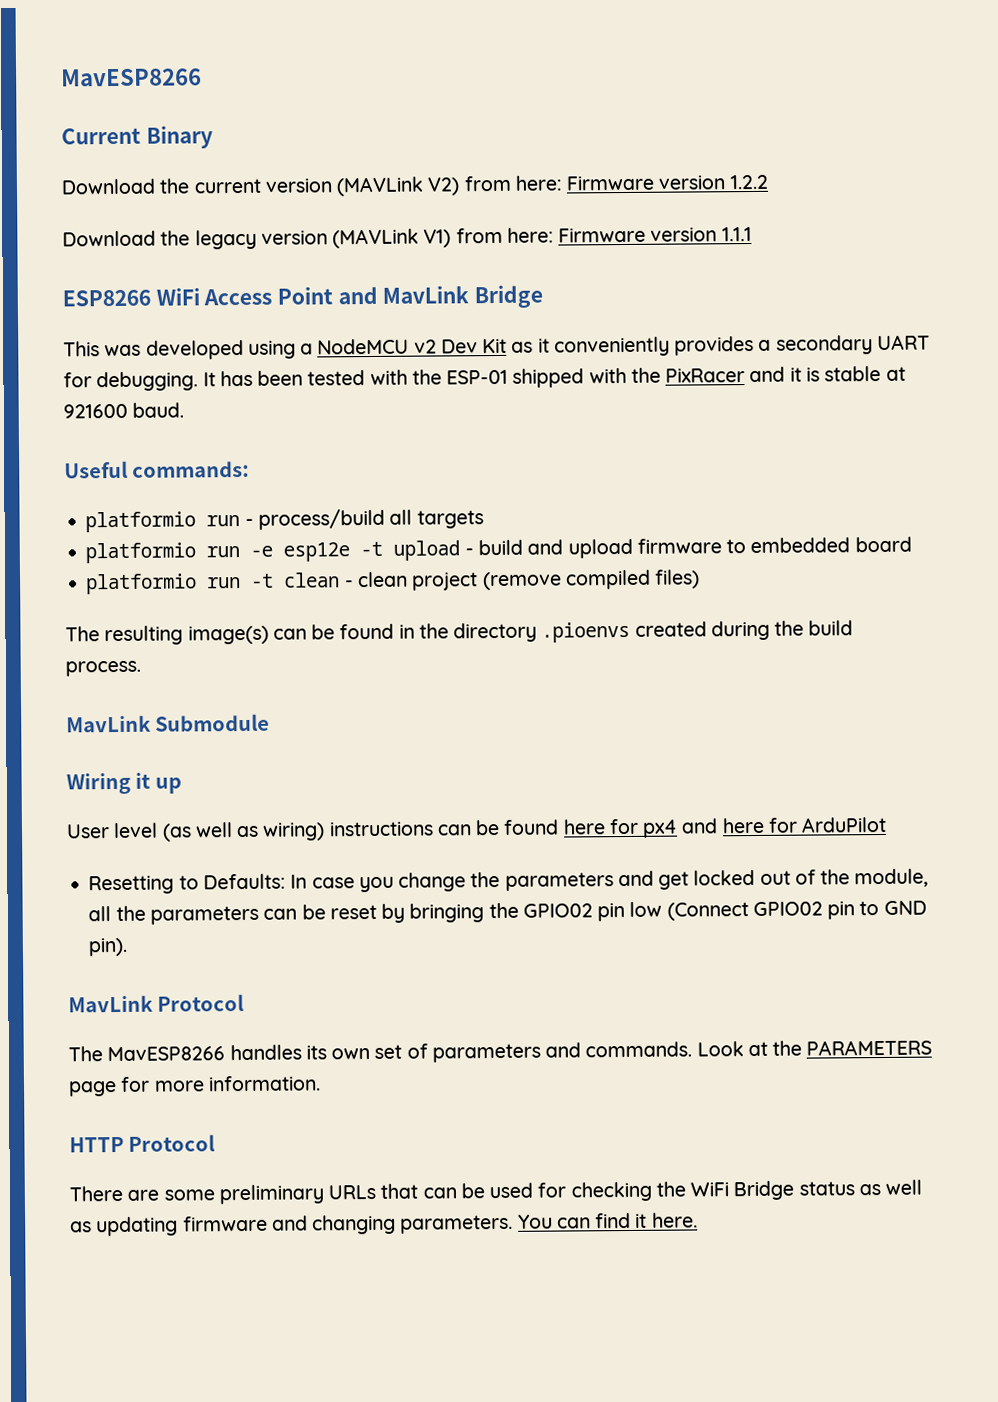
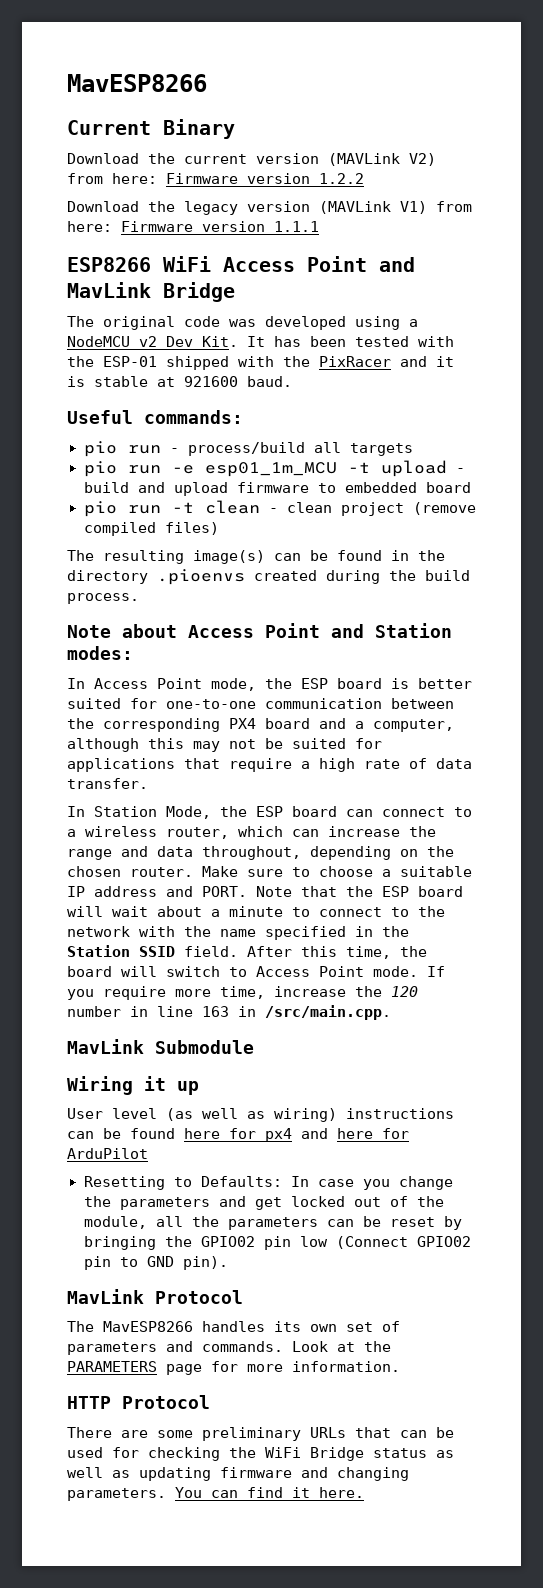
- This was developed using a NodeMCU v2 Dev Kit as it conveniently provides a secondary UART for debugging. It has been tested with the ESP-01 shipped with the PixRacer and it is stable at 921600 baud.
+ The original code was developed using a NodeMCU v2 Dev Kit. It has been tested with the ESP-01 shipped with the PixRacer and it is stable at 921600 baud.
- platformio run - process/build all targets
+ pio run - process/build all targets
- platformio run -e esp12e -t upload - build and upload firmware to embedded board
+ pio run -e esp01_1m_MCU -t upload - build and upload firmware to embedded board
- platformio run -t clean - clean project (remove compiled files)
+ pio run -t clean - clean project (remove compiled files)
+ Note about Access Point and Station modes:
+ In Access Point mode, the ESP board is better suited for one-to-one communication between the corresponding PX4 board and a computer, although this may not be suited for applications that require a high rate of data transfer.
+ In Station Mode, the ESP board can connect to a wireless router, which can increase the range and data throughout, depending on the chosen router. Make sure to choose a suitable IP address and PORT. Note that the ESP board will wait about a minute to connect to the network with the name specified in the Station SSID field. After this time, the board will switch to Access Point mode. If you require more time, increase the 120 number in line 163 in /src/main.cpp.

